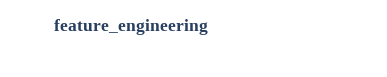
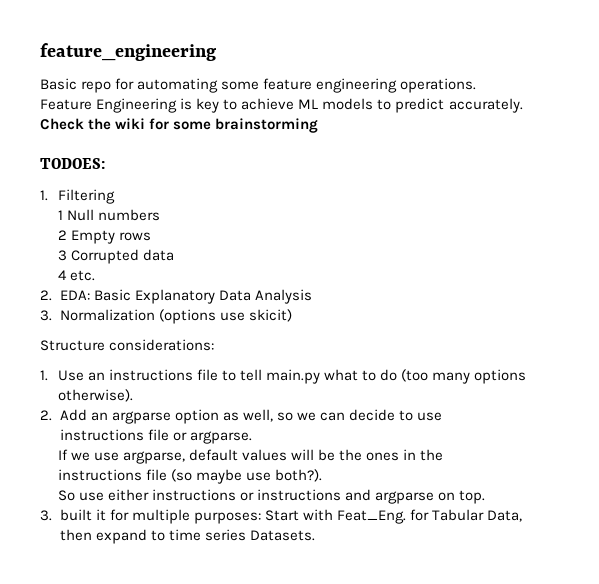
+ Basic repo for automating some feature engineering operations. Feature Engineering is key to achieve ML models to predict accurately. Check the wiki for some brainstorming
+ TODOES:
+ 1. Filtering
+ 1 Null numbers
+ 2 Empty rows
+ 3 Corrupted data
+ 4 etc.
+ 2. EDA: Basic Explanatory Data Analysis
+ 3. Normalization (options use skicit)
+ Structure considerations:
+ 1. Use an instructions file to tell main.py what to do (too many options otherwise).
+ 2. Add an argparse option as well, so we can decide to use instructions file or argparse.
+ If we use argparse, default values will be the ones in the instructions file (so maybe use both?).
+ So use either instructions or instructions and argparse on top.
+ 3. built it for multiple purposes: Start with Feat_Eng. for Tabular Data, then expand to time series Datasets.

